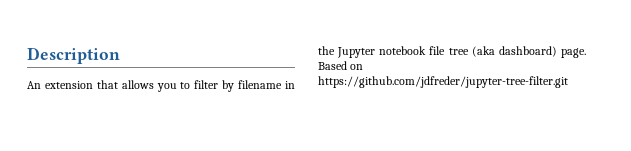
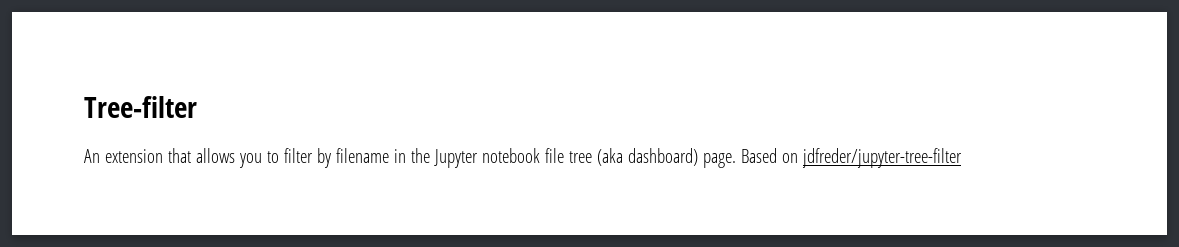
- Description
+ Tree-filter
- Based on https://github.com/jdfreder/jupyter-tree-filter.git
+ Based on jdfreder/jupyter-tree-filter

